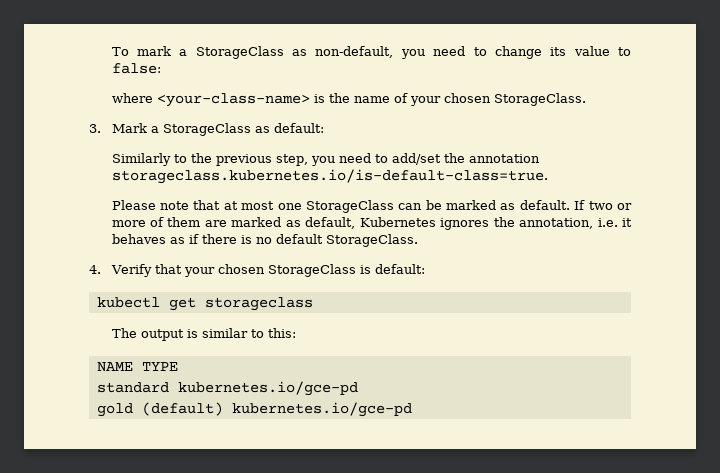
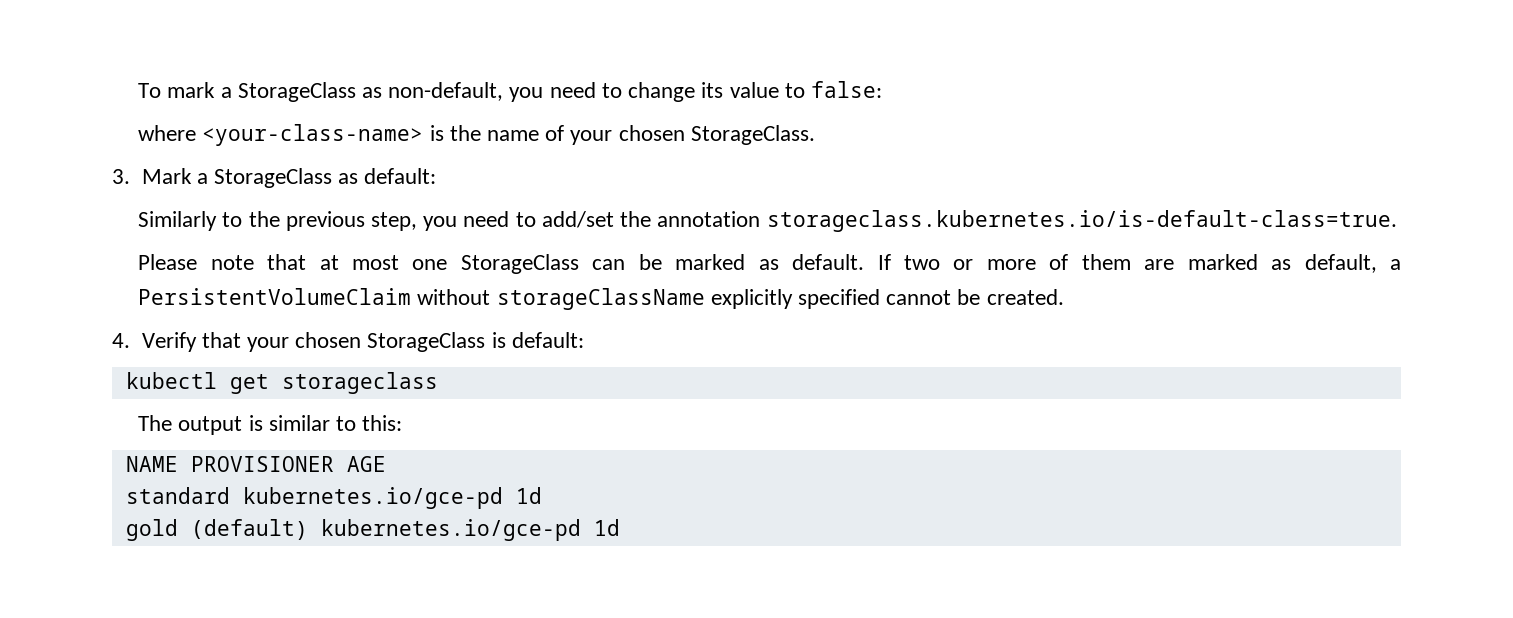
- If two or more of them are marked as default, Kubernetes ignores the annotation, i.e. it behaves as if there is no default StorageClass.
+ If two or more of them are marked as default, a PersistentVolumeClaim without storageClassName explicitly specified cannot be created.
- NAME TYPE
+ NAME PROVISIONER AGE
- standard kubernetes.io/gce-pd
+ standard kubernetes.io/gce-pd 1d
- gold (default) kubernetes.io/gce-pd
+ gold (default) kubernetes.io/gce-pd 1d

